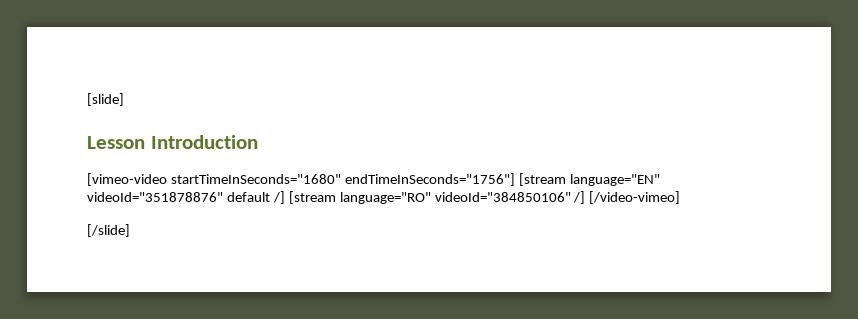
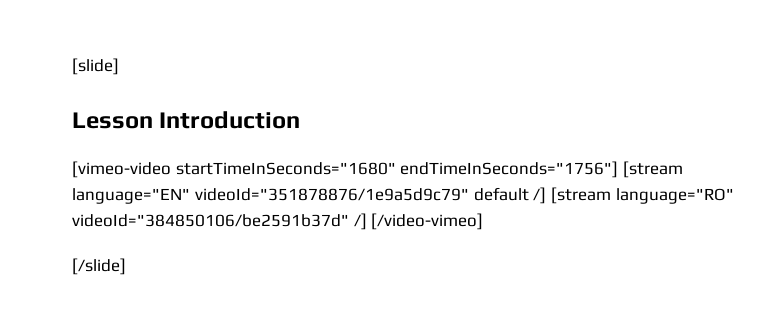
- [vimeo-video startTimeInSeconds="1680" endTimeInSeconds="1756"] [stream language="EN" videoId="351878876" default /] [stream language="RO" videoId="384850106" /] [/video-vimeo]
+ [vimeo-video startTimeInSeconds="1680" endTimeInSeconds="1756"] [stream language="EN" videoId="351878876/1e9a5d9c79" default /] [stream language="RO" videoId="384850106/be2591b37d" /] [/video-vimeo]

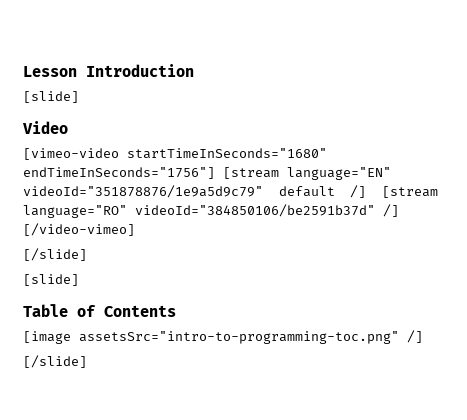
+ Lesson Introduction
  [slide]
- Lesson Introduction
+ Video
  [vimeo-video startTimeInSeconds="1680" endTimeInSeconds="1756"] [stream language="EN" videoId="351878876/1e9a5d9c79" default /] [stream language="RO" videoId="384850106/be2591b37d" /] [/video-vimeo]
+ [/slide]
+ [slide]
+ Table of Contents
+ [image assetsSrc="intro-to-programming-toc.png" /]

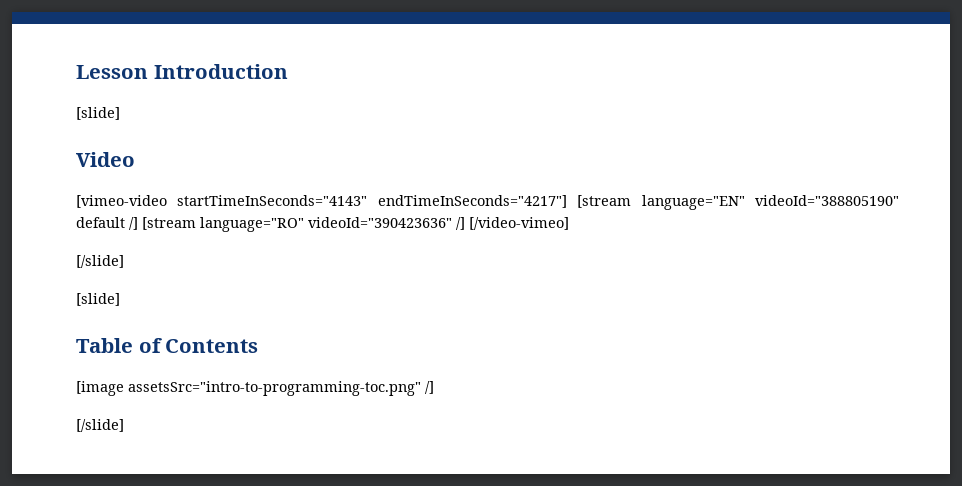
- [vimeo-video startTimeInSeconds="1680" endTimeInSeconds="1756"] [stream language="EN" videoId="351878876/1e9a5d9c79" default /] [stream language="RO" videoId="384850106/be2591b37d" /] [/video-vimeo]
+ [vimeo-video startTimeInSeconds="4143" endTimeInSeconds="4217"] [stream language="EN" videoId="388805190" default /] [stream language="RO" videoId="390423636" /] [/video-vimeo]

